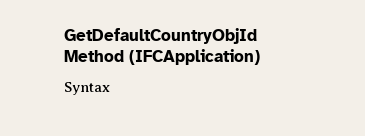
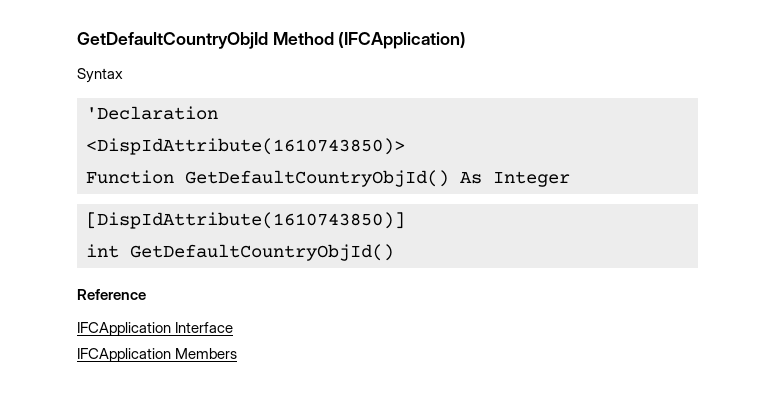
+ 'Declaration
+ <DispIdAttribute(1610743850)>
+ Function GetDefaultCountryObjId() As Integer
+ [DispIdAttribute(1610743850)]
+ int GetDefaultCountryObjId()
+ Reference
+ IFCApplication Interface
+ IFCApplication Members

